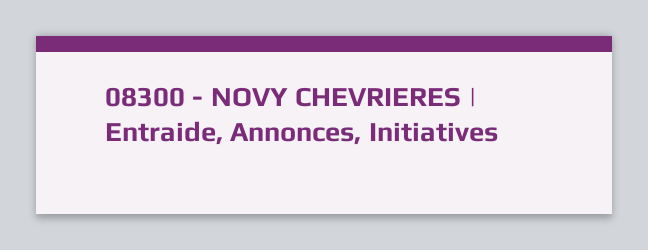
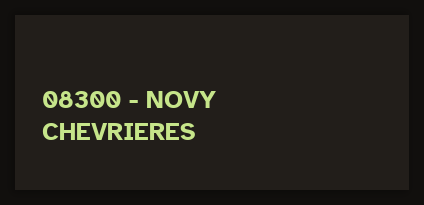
- 08300 - NOVY CHEVRIERES | Entraide, Annonces, Initiatives
+ 08300 - NOVY CHEVRIERES

